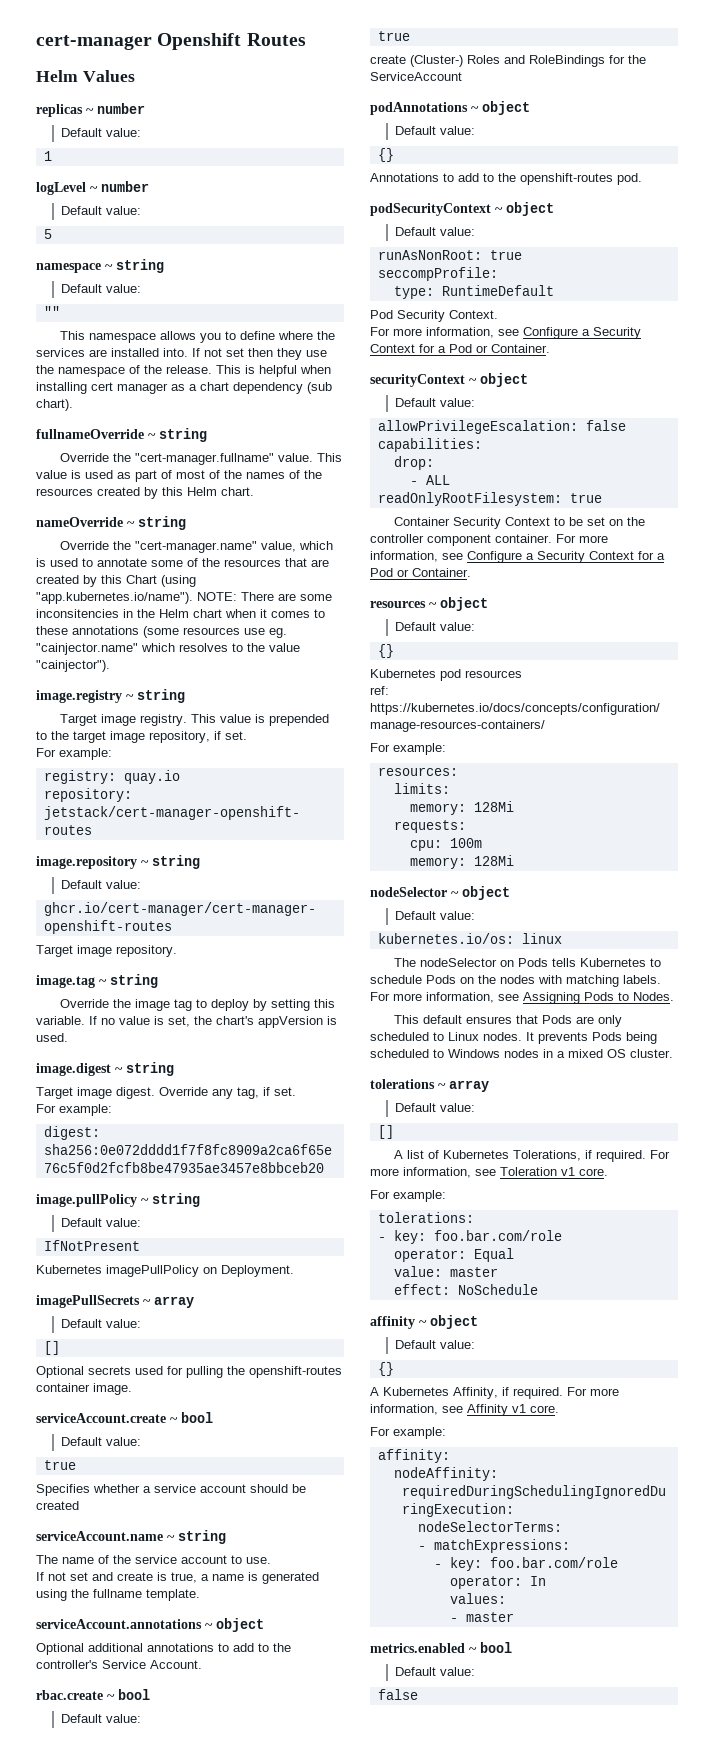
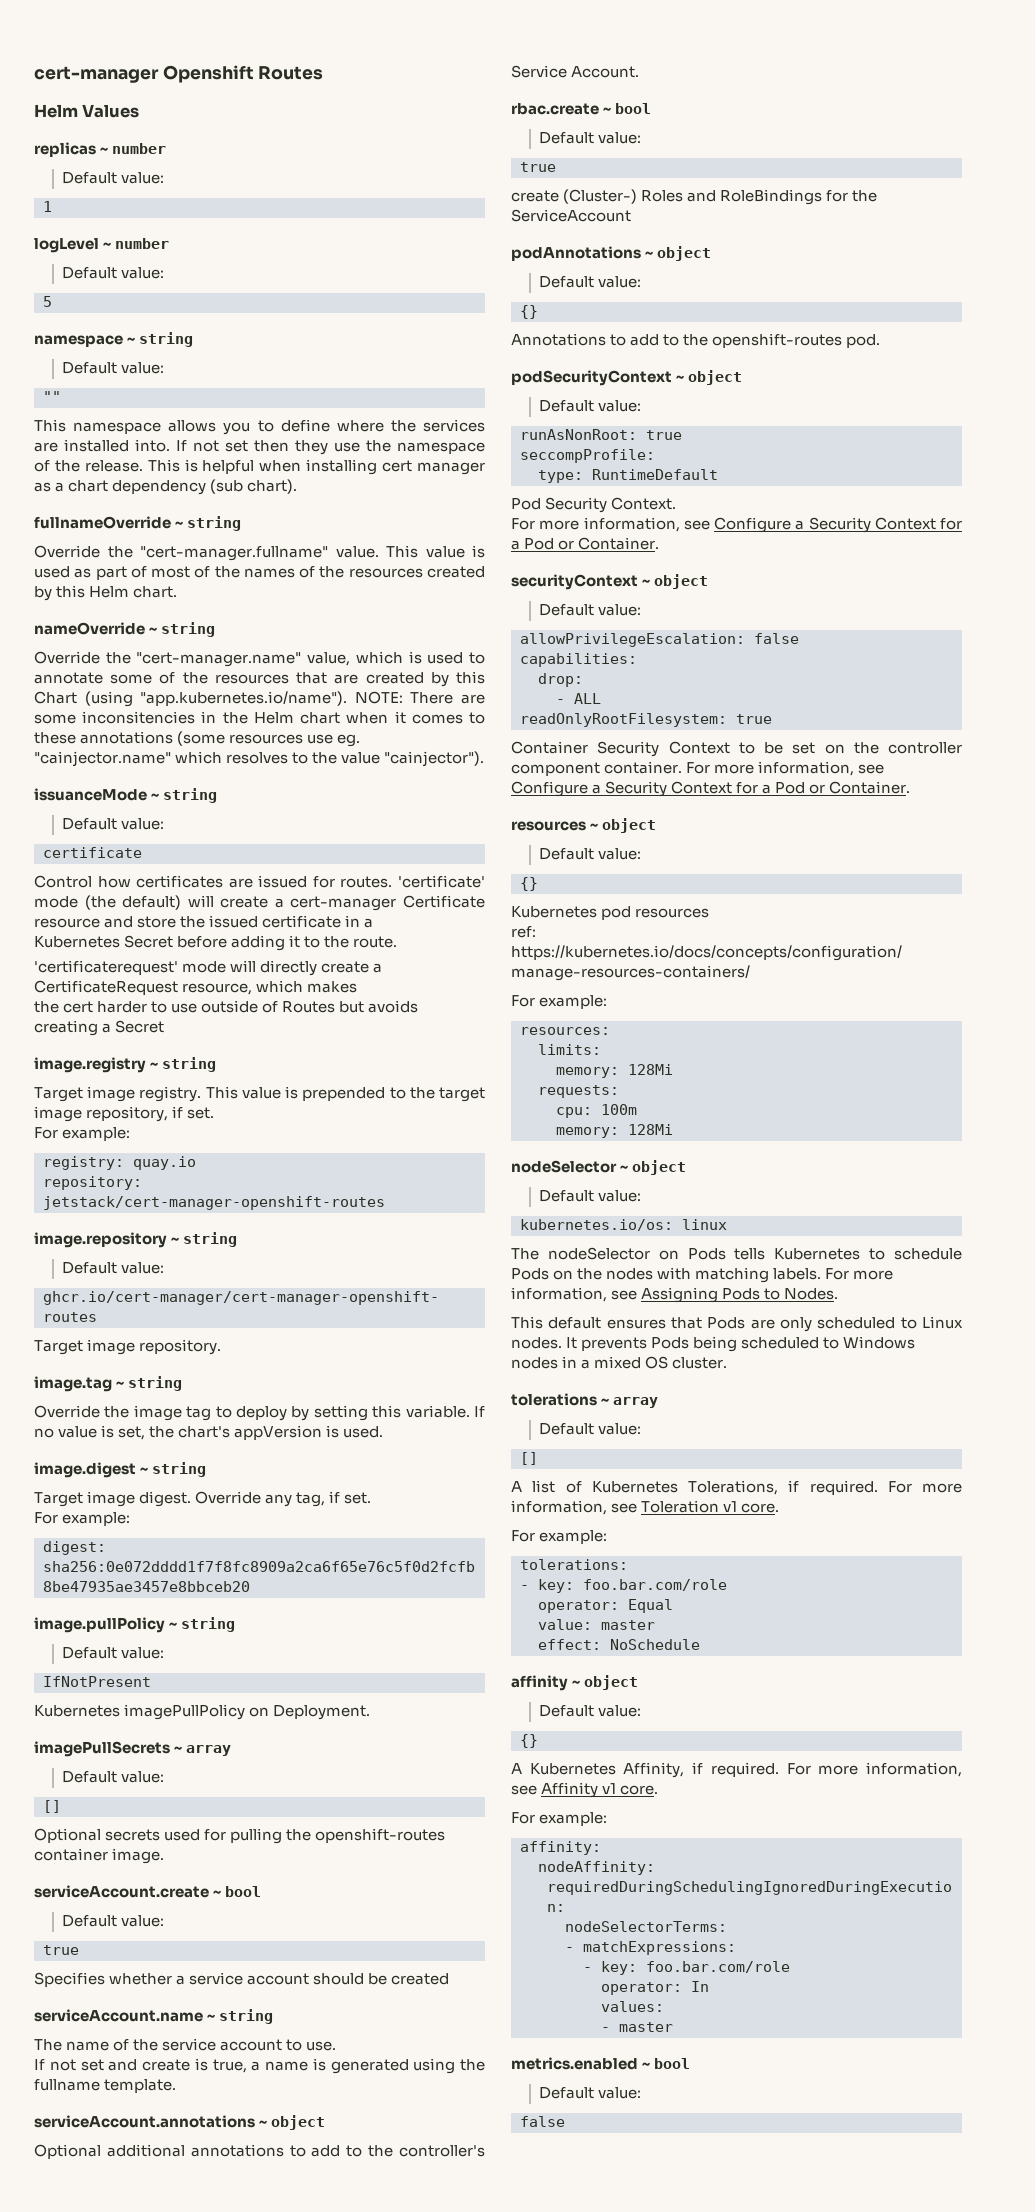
+ issuanceMode ~ string
+ Default value:
+ certificate
+ Control how certificates are issued for routes. 'certificate' mode (the default) will create a cert-manager Certificate resource and store the issued certificate in a
+ Kubernetes Secret before adding it to the route.
+ 'certificaterequest' mode will directly create a CertificateRequest resource, which makes
+ the cert harder to use outside of Routes but avoids creating a Secret

